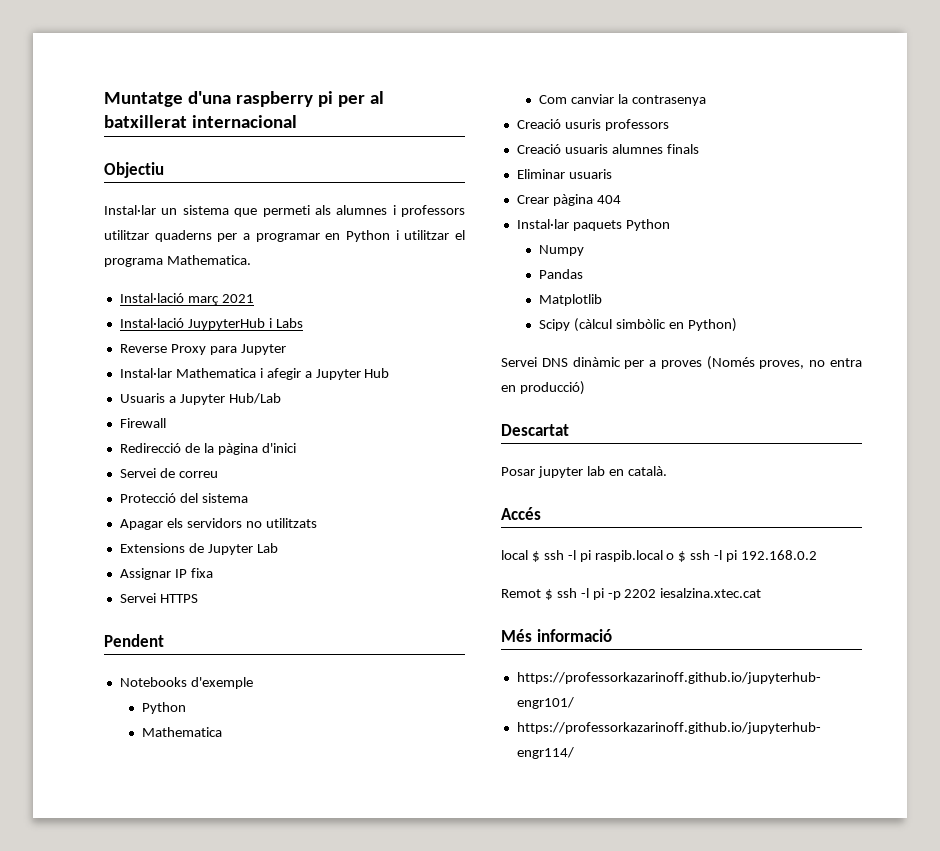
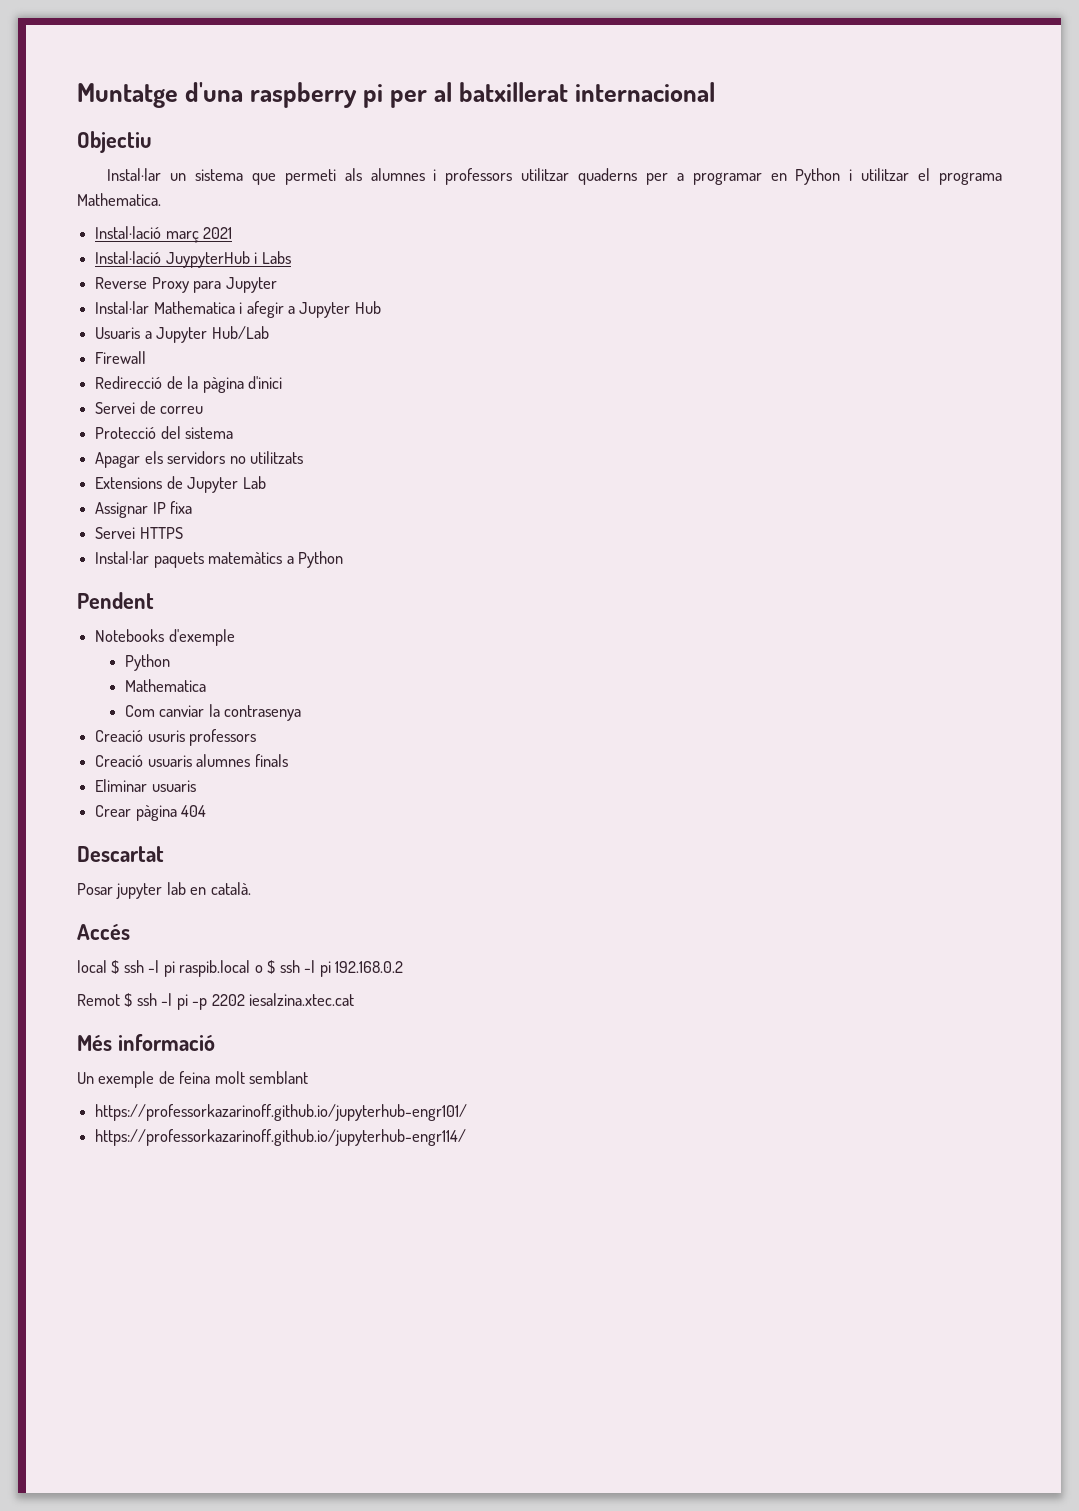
+ Instal·lar paquets matemàtics a Python
- Instal·lar paquets Python
- Numpy
- Pandas
- Matplotlib
- Scipy (càlcul simbòlic en Python)
- Servei DNS dinàmic per a proves (Només proves, no entra en producció)
+ Un exemple de feina molt semblant

